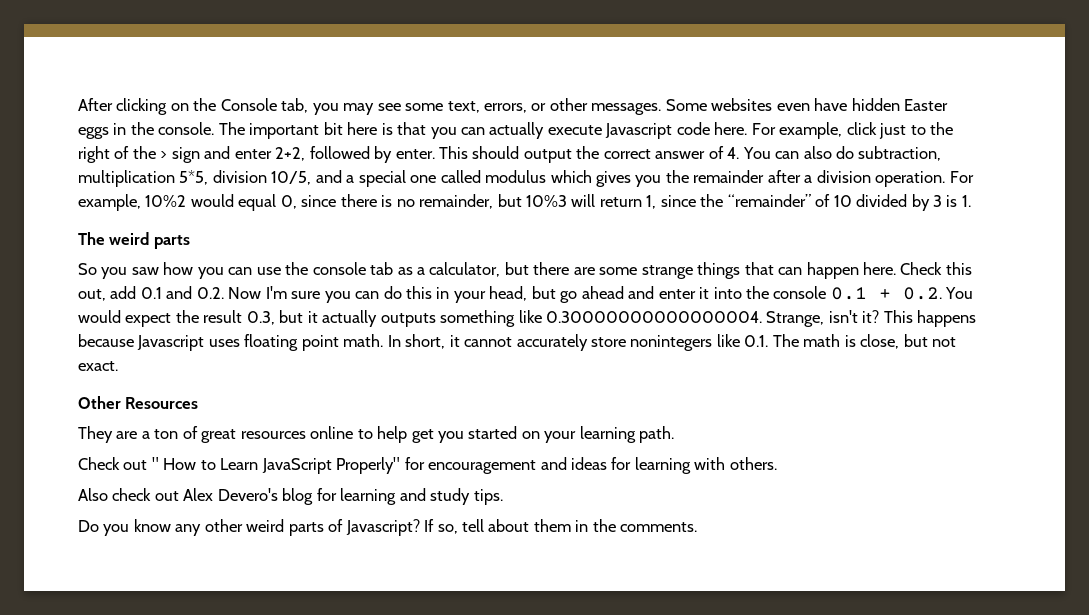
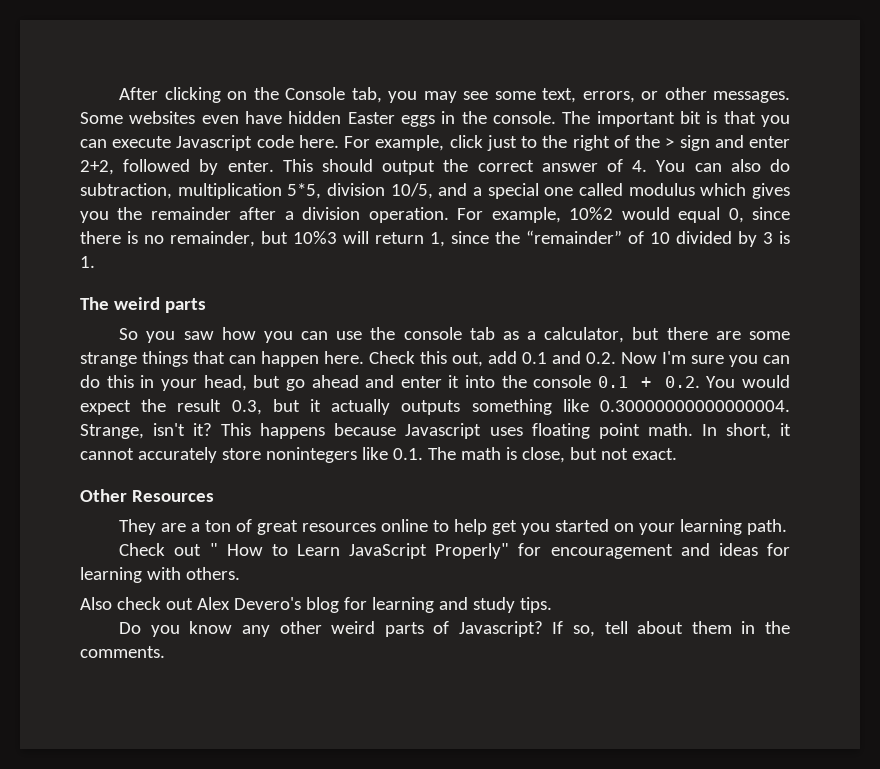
- The important bit here is that you can actually execute Javascript code here.
+ The important bit is that you can execute Javascript code here.

